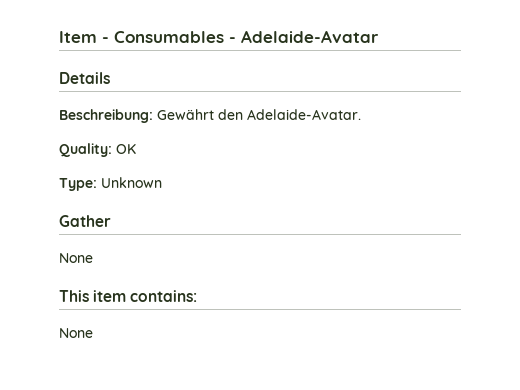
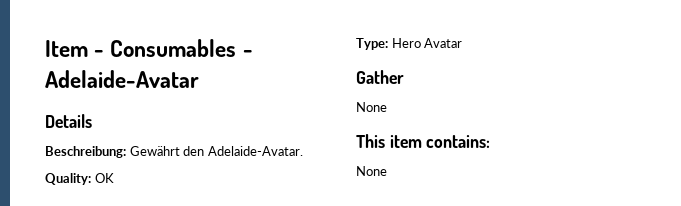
- Type: Unknown
+ Type: Hero Avatar

